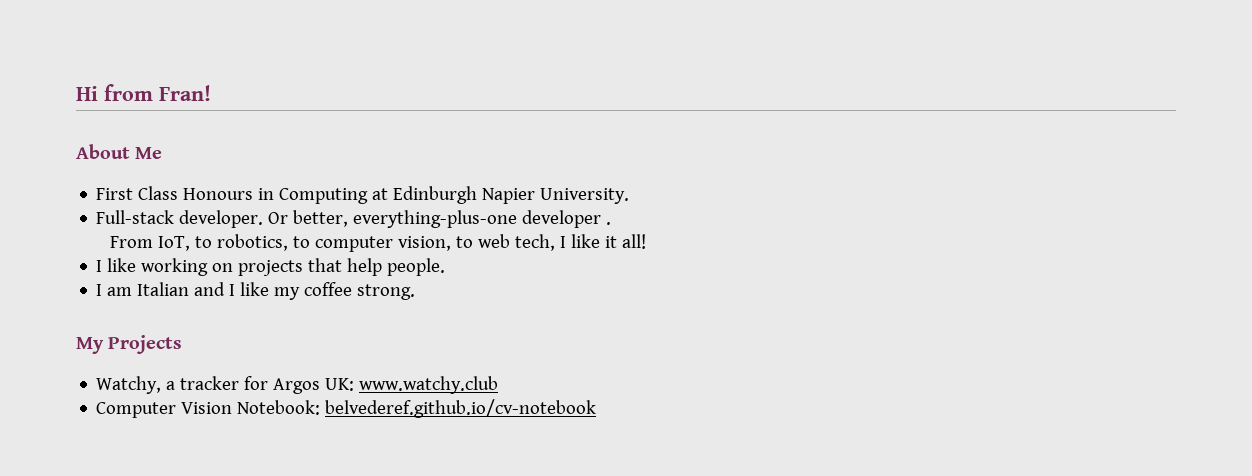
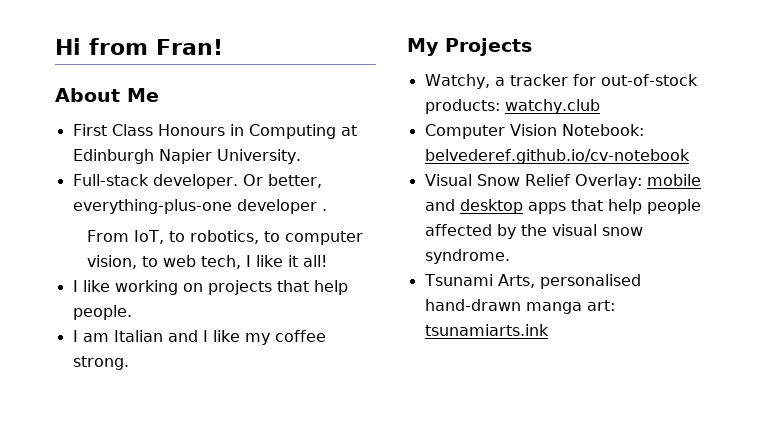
- Watchy, a tracker for Argos UK: www.watchy.club
+ Watchy, a tracker for out-of-stock products: watchy.club
+ Visual Snow Relief Overlay: mobile and desktop apps that help people affected by the visual snow syndrome.
+ Tsunami Arts, personalised hand-drawn manga art: tsunamiarts.ink

